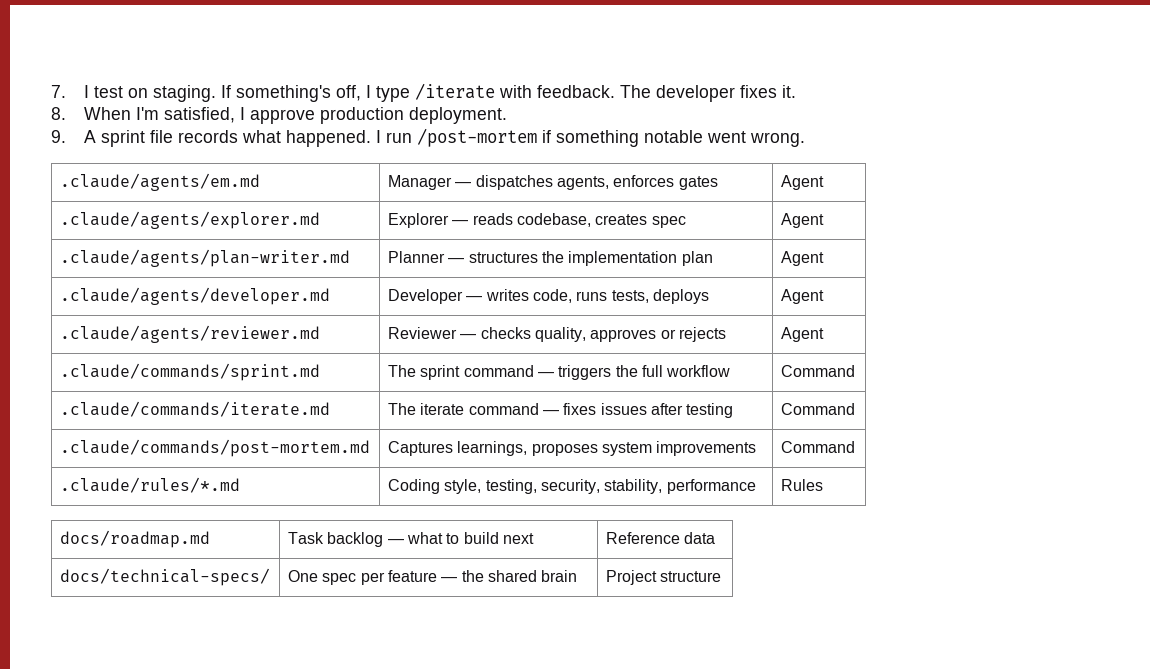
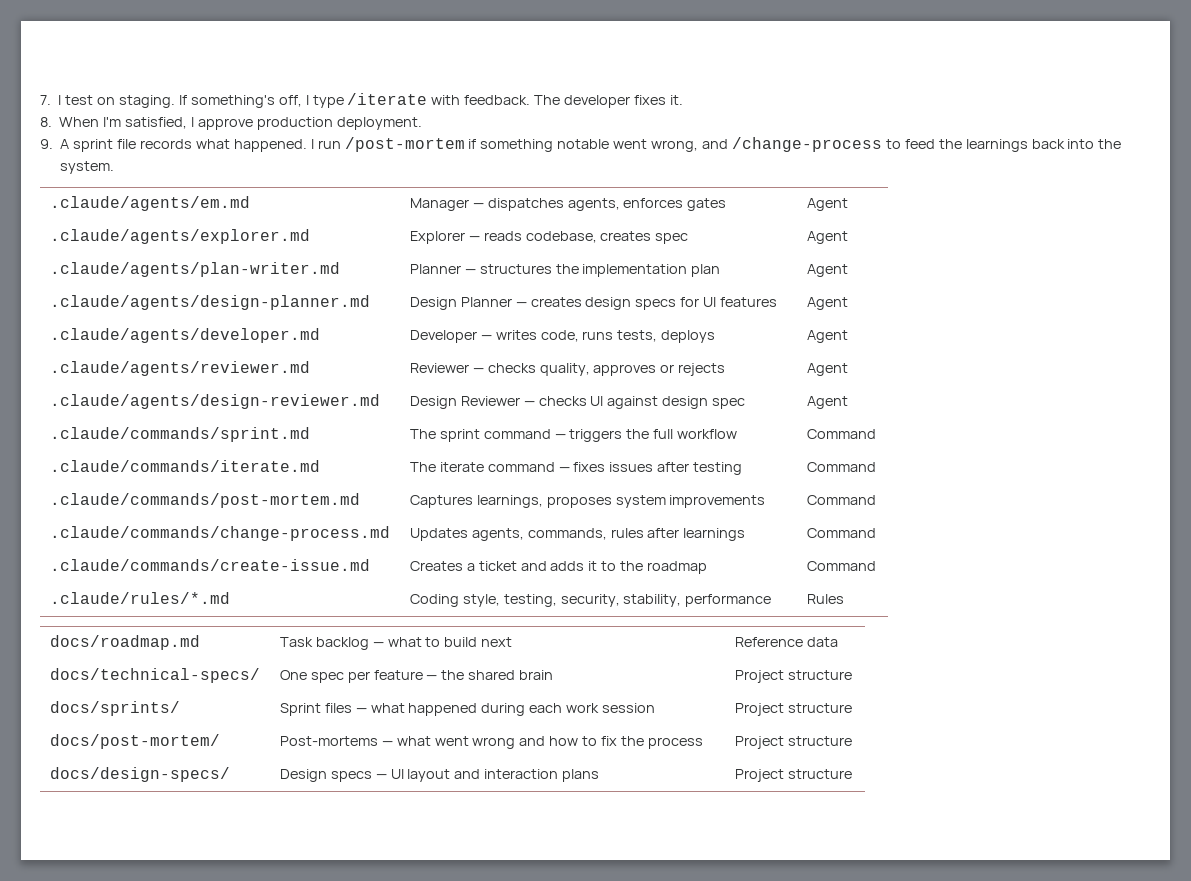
- I run /post-mortem if something notable went wrong.
+ I run /post-mortem if something notable went wrong, and /change-process to feed the learnings back into the system.
+ .claude/agents/design-planner.md | Design Planner — creates design specs for UI features | Agent
+ .claude/agents/design-reviewer.md | Design Reviewer — checks UI against design spec | Agent
+ .claude/commands/change-process.md | Updates agents, commands, rules after learnings | Command
+ .claude/commands/create-issue.md | Creates a ticket and adds it to the roadmap | Command
+ docs/sprints/ | Sprint files — what happened during each work session | Project structure
+ docs/post-mortem/ | Post-mortems — what went wrong and how to fix the process | Project structure
+ docs/design-specs/ | Design specs — UI layout and interaction plans | Project structure

